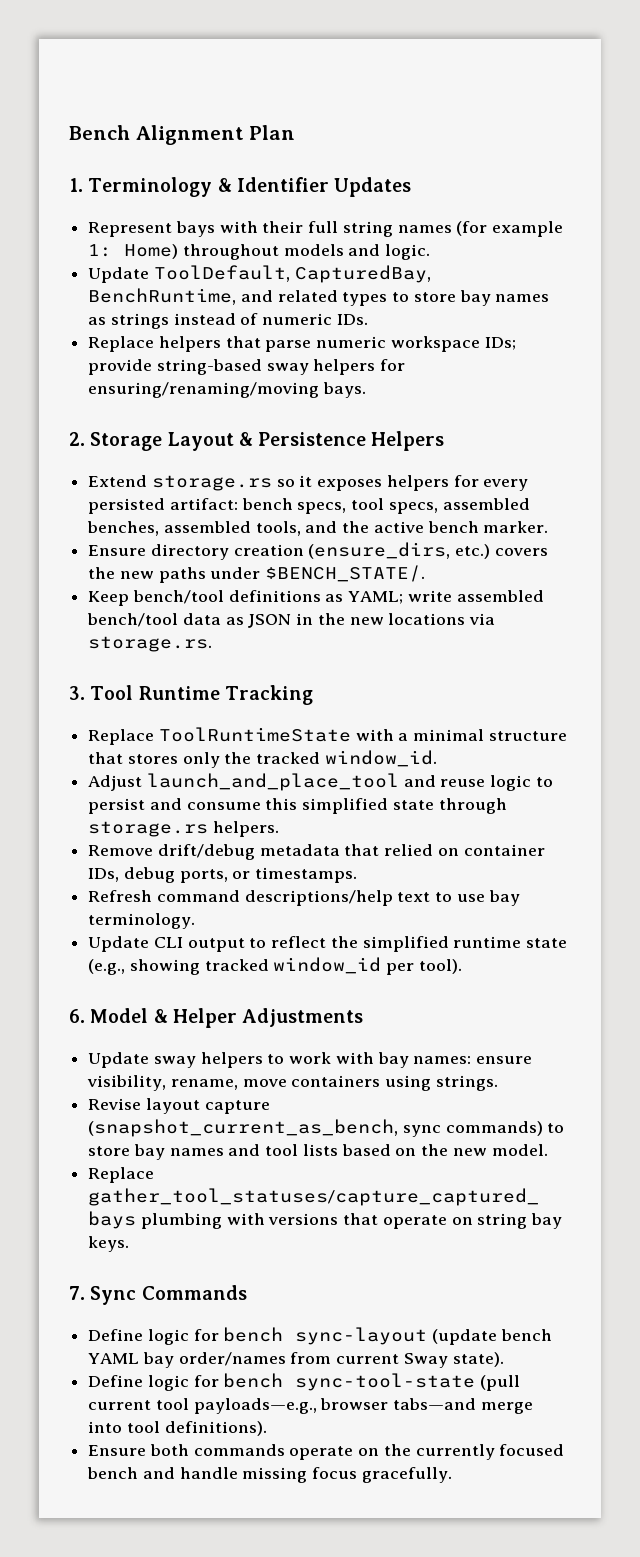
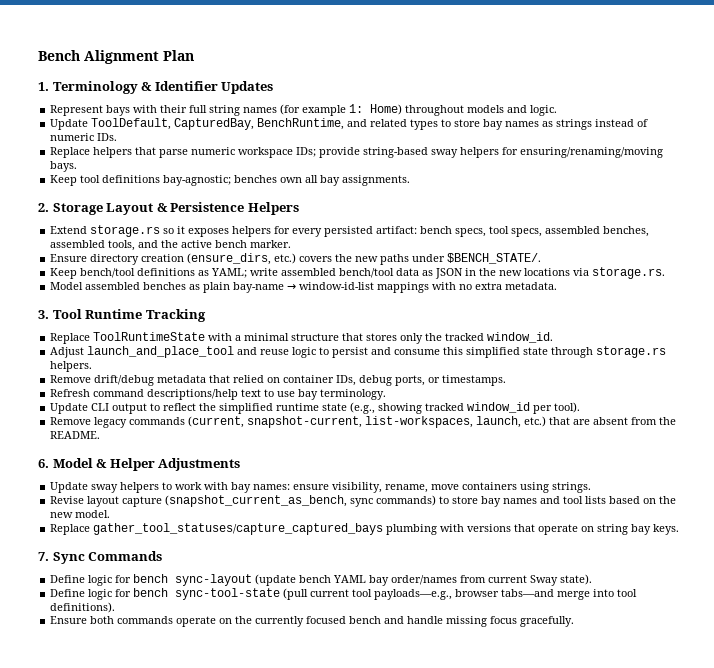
+ Keep tool definitions bay-agnostic; benches own all bay assignments.
+ Model assembled benches as plain bay-name → window-id-list mappings with no extra metadata.
+ Remove legacy commands (current, snapshot-current, list-workspaces, launch, etc.) that are absent from the README.

